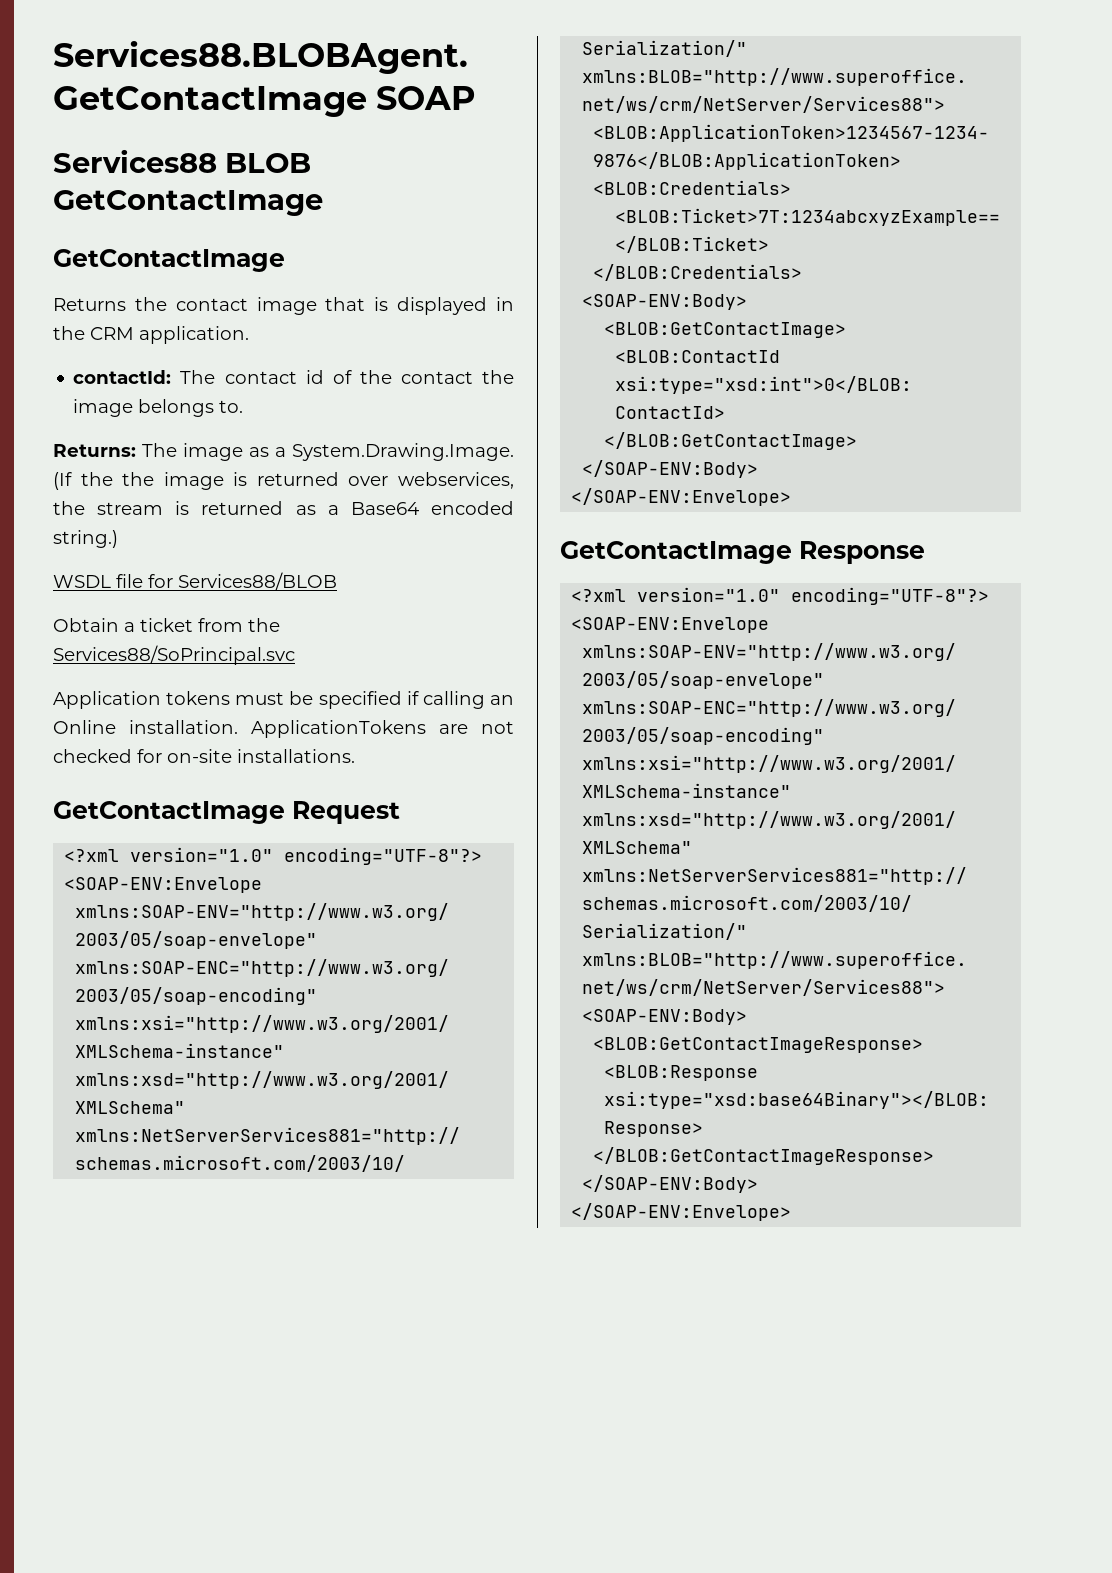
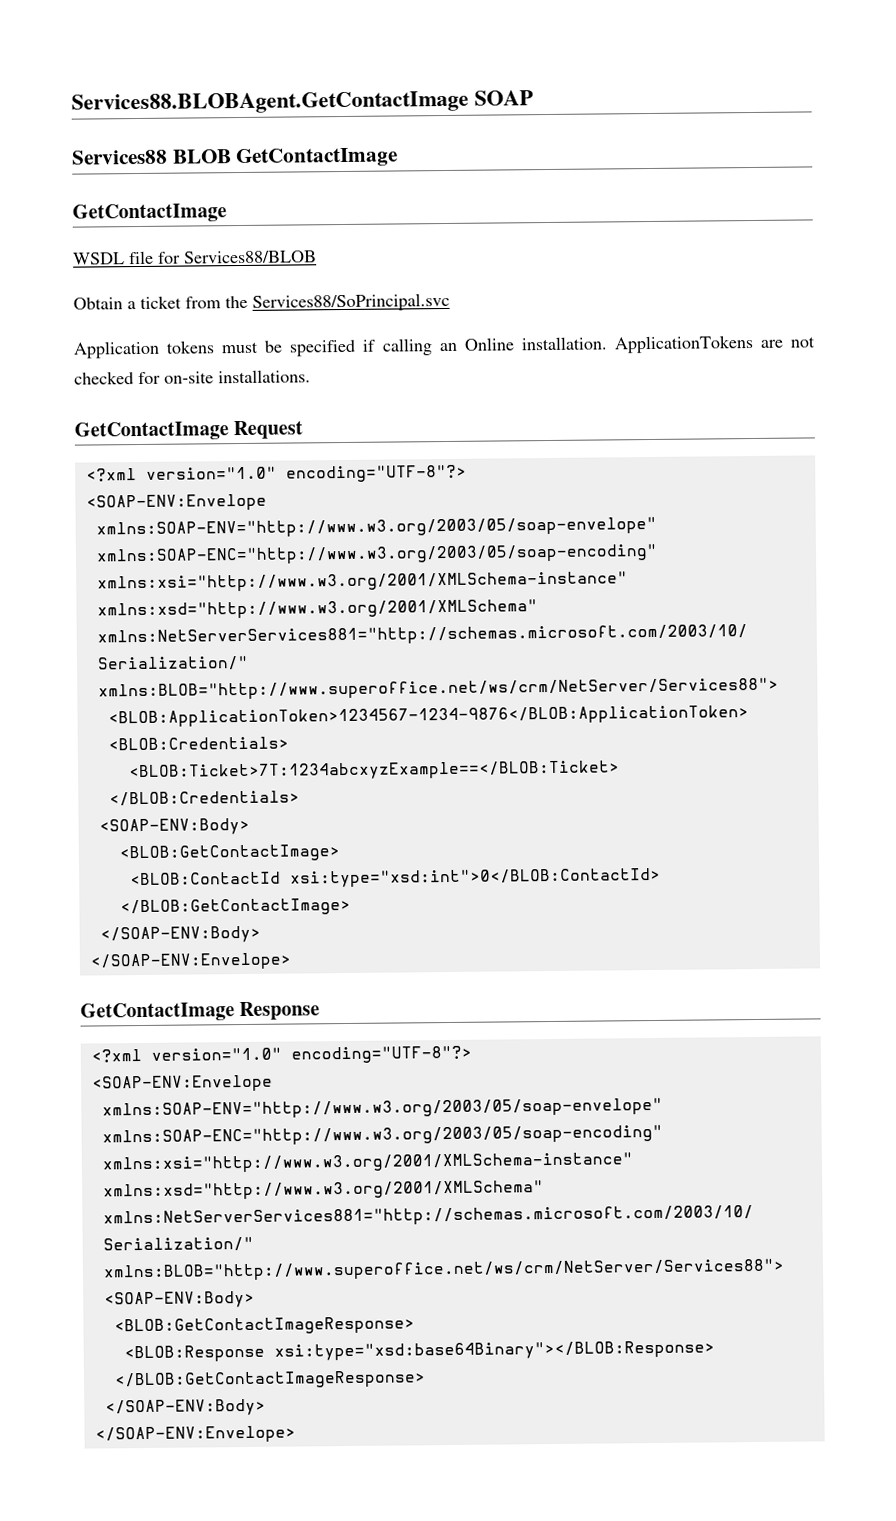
- Returns the contact image that is displayed in the CRM application.
- contactId: The contact id of the contact the image belongs to.
- Returns: The image as a System.Drawing.Image. (If the the image is returned over webservices, the stream is returned as a Base64 encoded string.)

